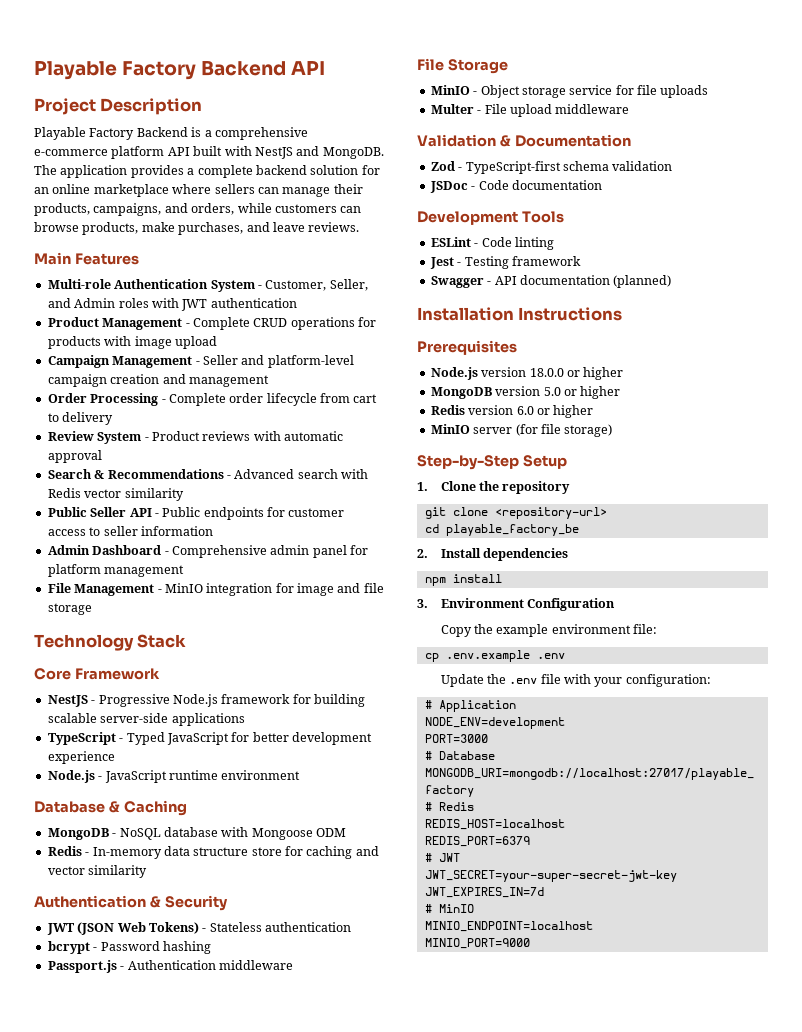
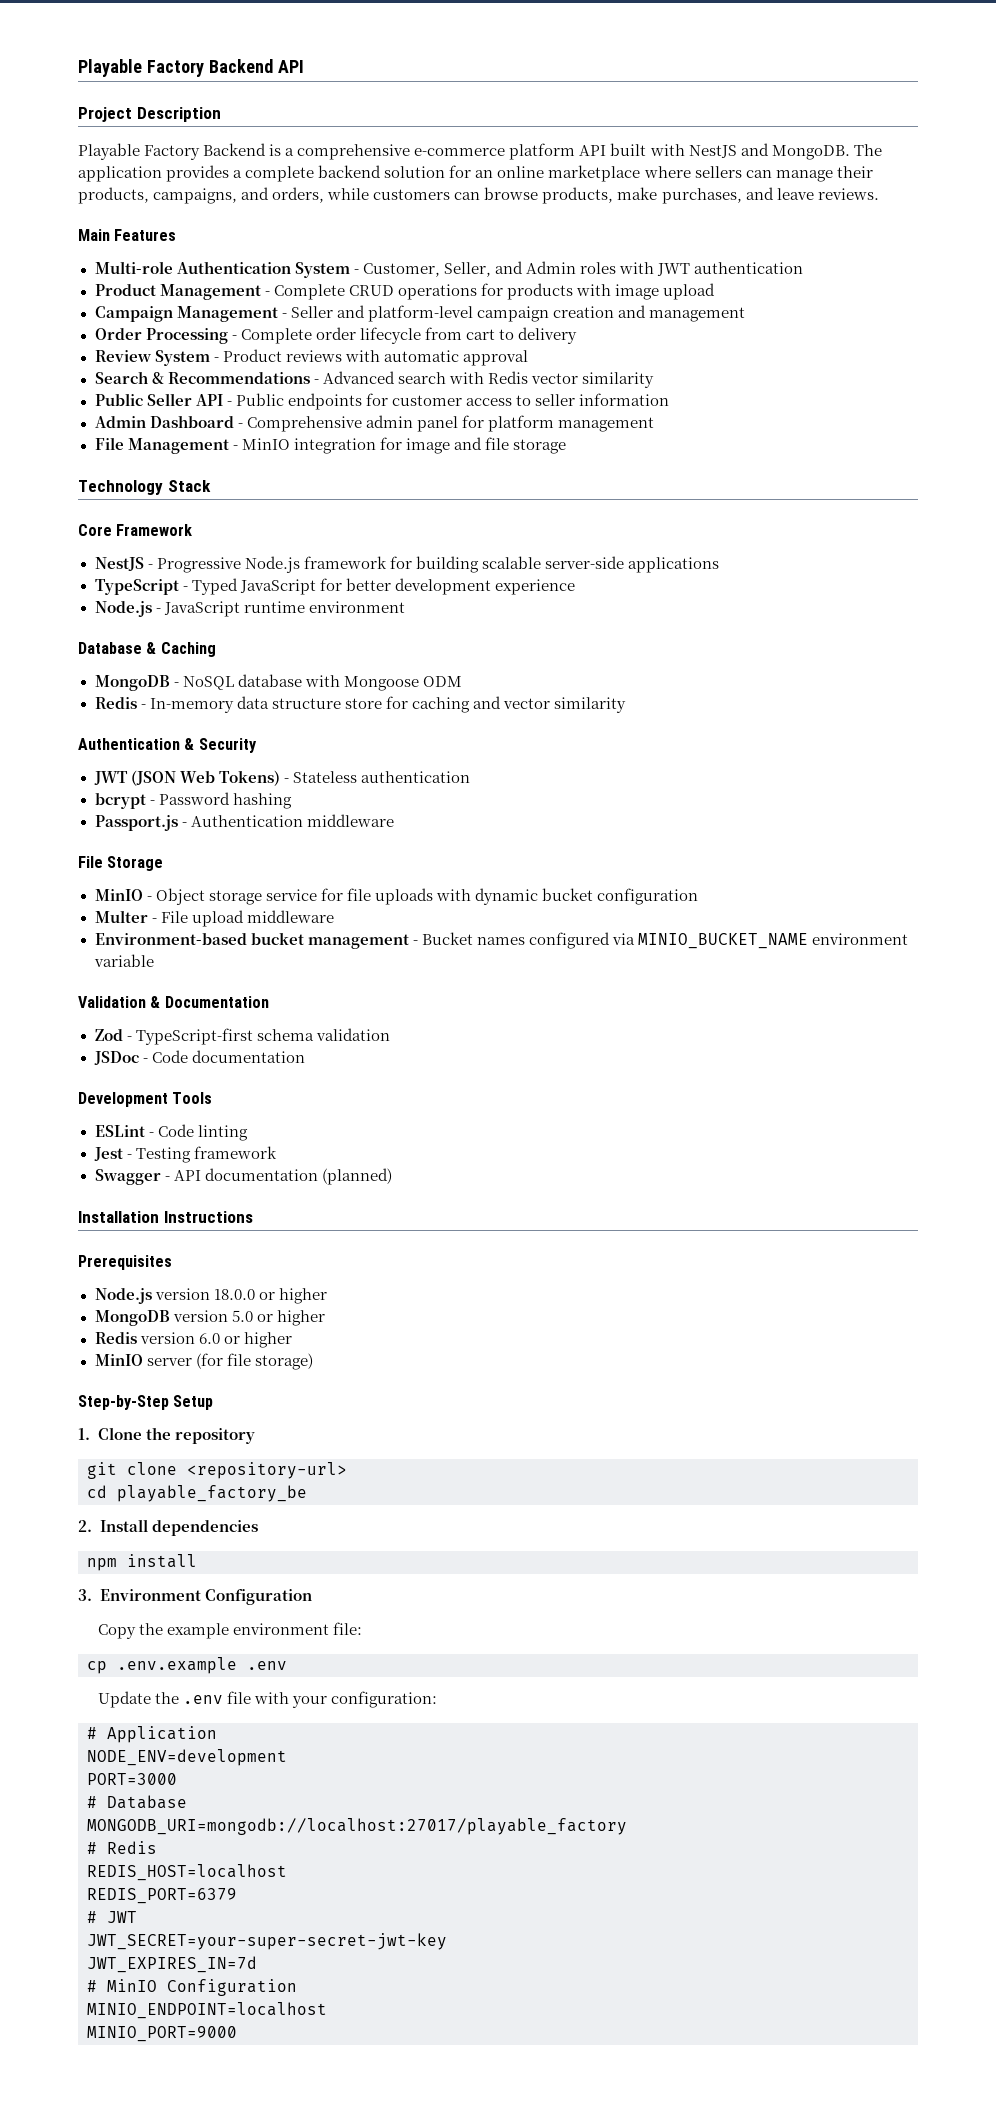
- MinIO - Object storage service for file uploads
+ MinIO - Object storage service for file uploads with dynamic bucket configuration
+ Environment-based bucket management - Bucket names configured via MINIO_BUCKET_NAME environment variable
- # MinIO
+ # MinIO Configuration

